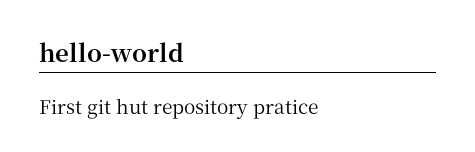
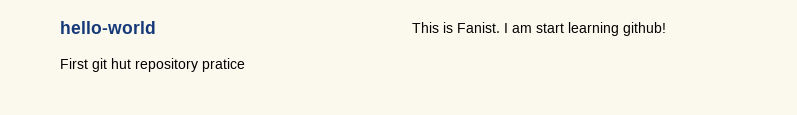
+ This is Fanist. I am start learning github!

